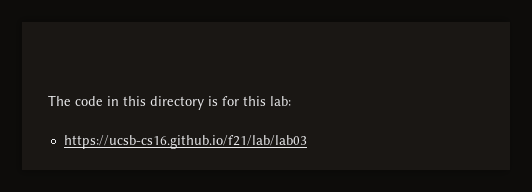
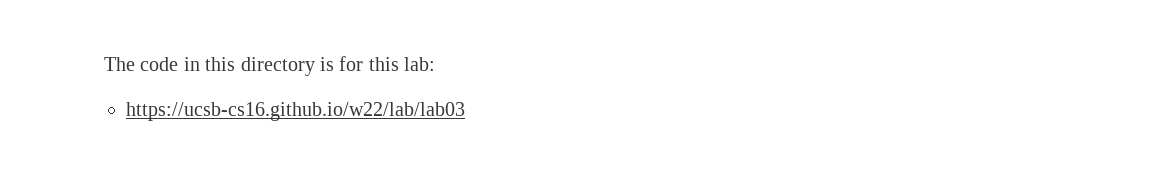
- https://ucsb-cs16.github.io/f21/lab/lab03
+ https://ucsb-cs16.github.io/w22/lab/lab03

